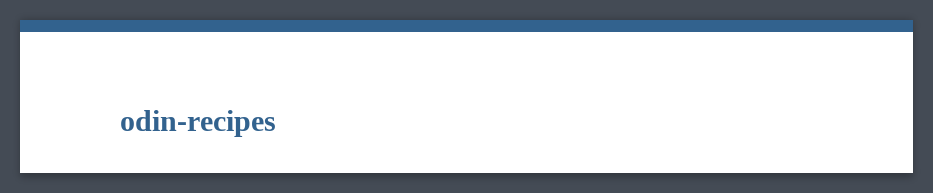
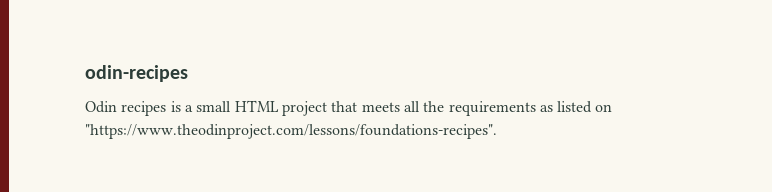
+ Odin recipes is a small HTML project that meets all the requirements as listed on "https://www.theodinproject.com/lessons/foundations-recipes".

